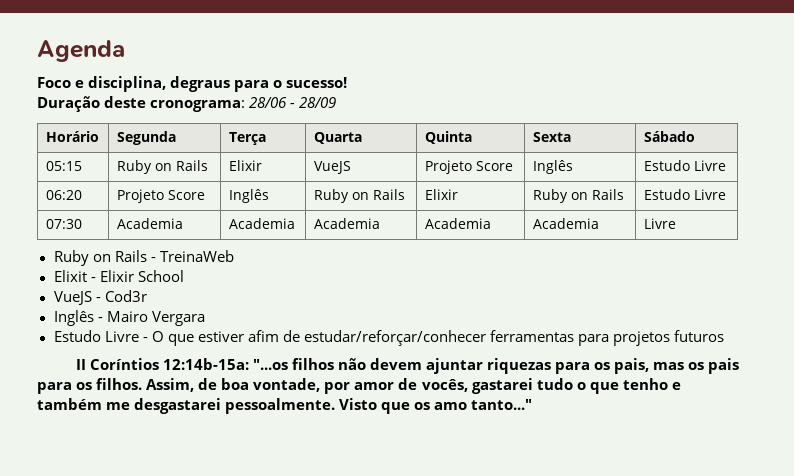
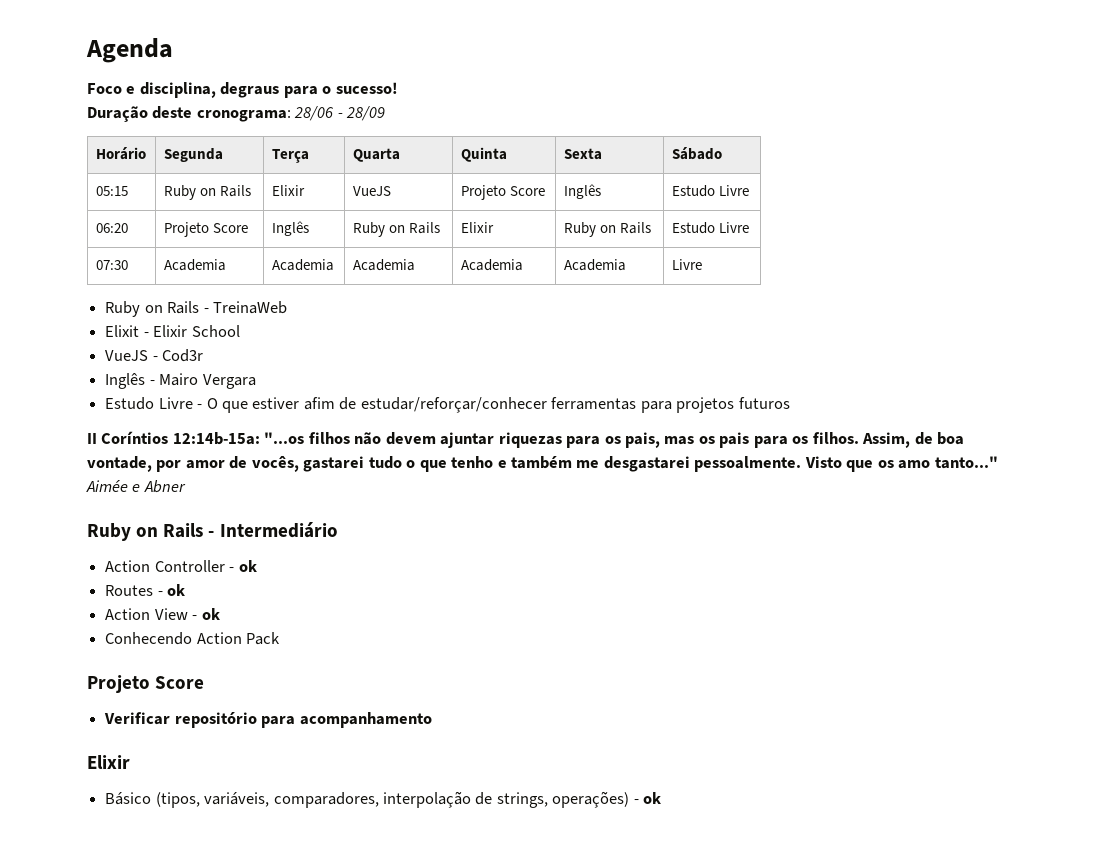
+ Aimée e Abner
+ Ruby on Rails - Intermediário
+ Action Controller - ok
+ Routes - ok
+ Action View - ok
+ Conhecendo Action Pack
+ Projeto Score
+ Verificar repositório para acompanhamento
+ Elixir
+ Básico (tipos, variáveis, comparadores, interpolação de strings, operações) - ok

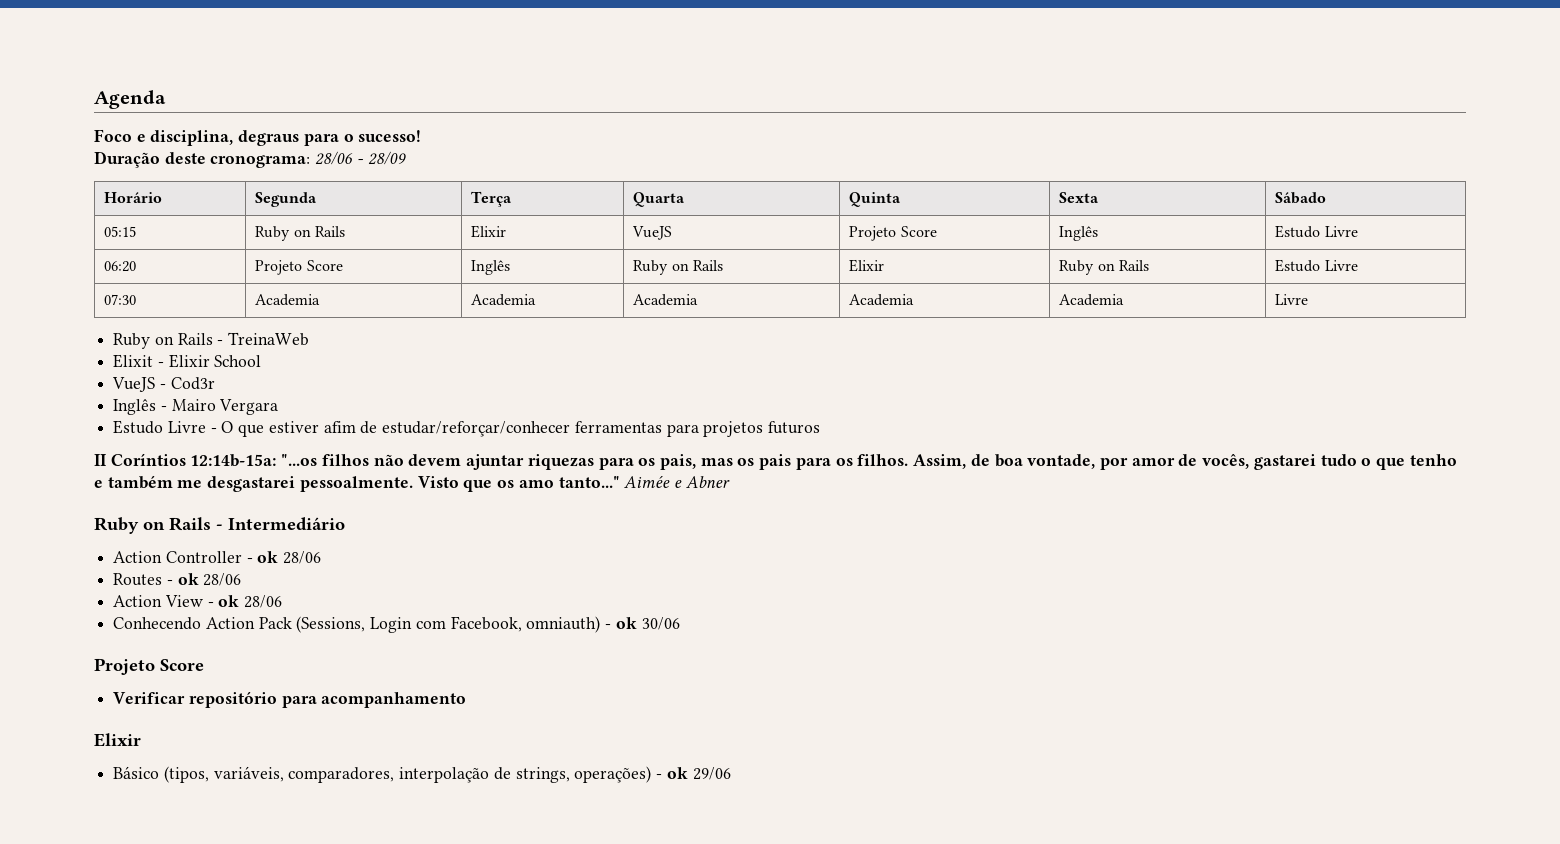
- Action Controller - ok
+ Action Controller - ok 28/06
- Routes - ok
+ Routes - ok 28/06
- Action View - ok
+ Action View - ok 28/06
- Conhecendo Action Pack
+ Conhecendo Action Pack (Sessions, Login com Facebook, omniauth) - ok 30/06
- Básico (tipos, variáveis, comparadores, interpolação de strings, operações) - ok
+ Básico (tipos, variáveis, comparadores, interpolação de strings, operações) - ok 29/06

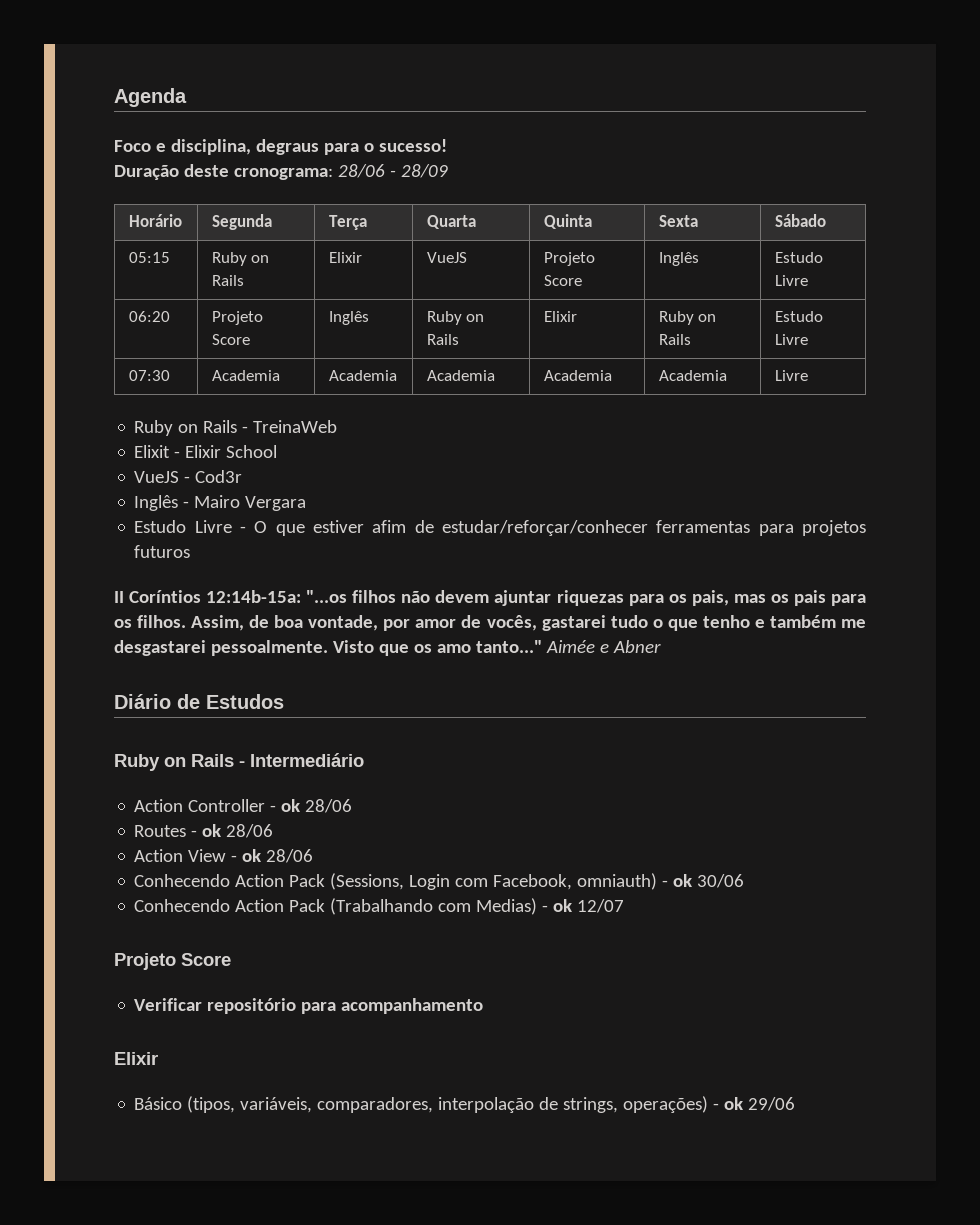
+ Diário de Estudos
+ Conhecendo Action Pack (Trabalhando com Medias) - ok 12/07

